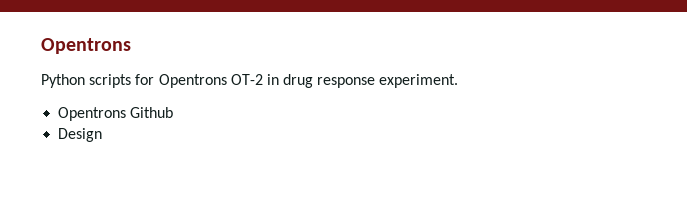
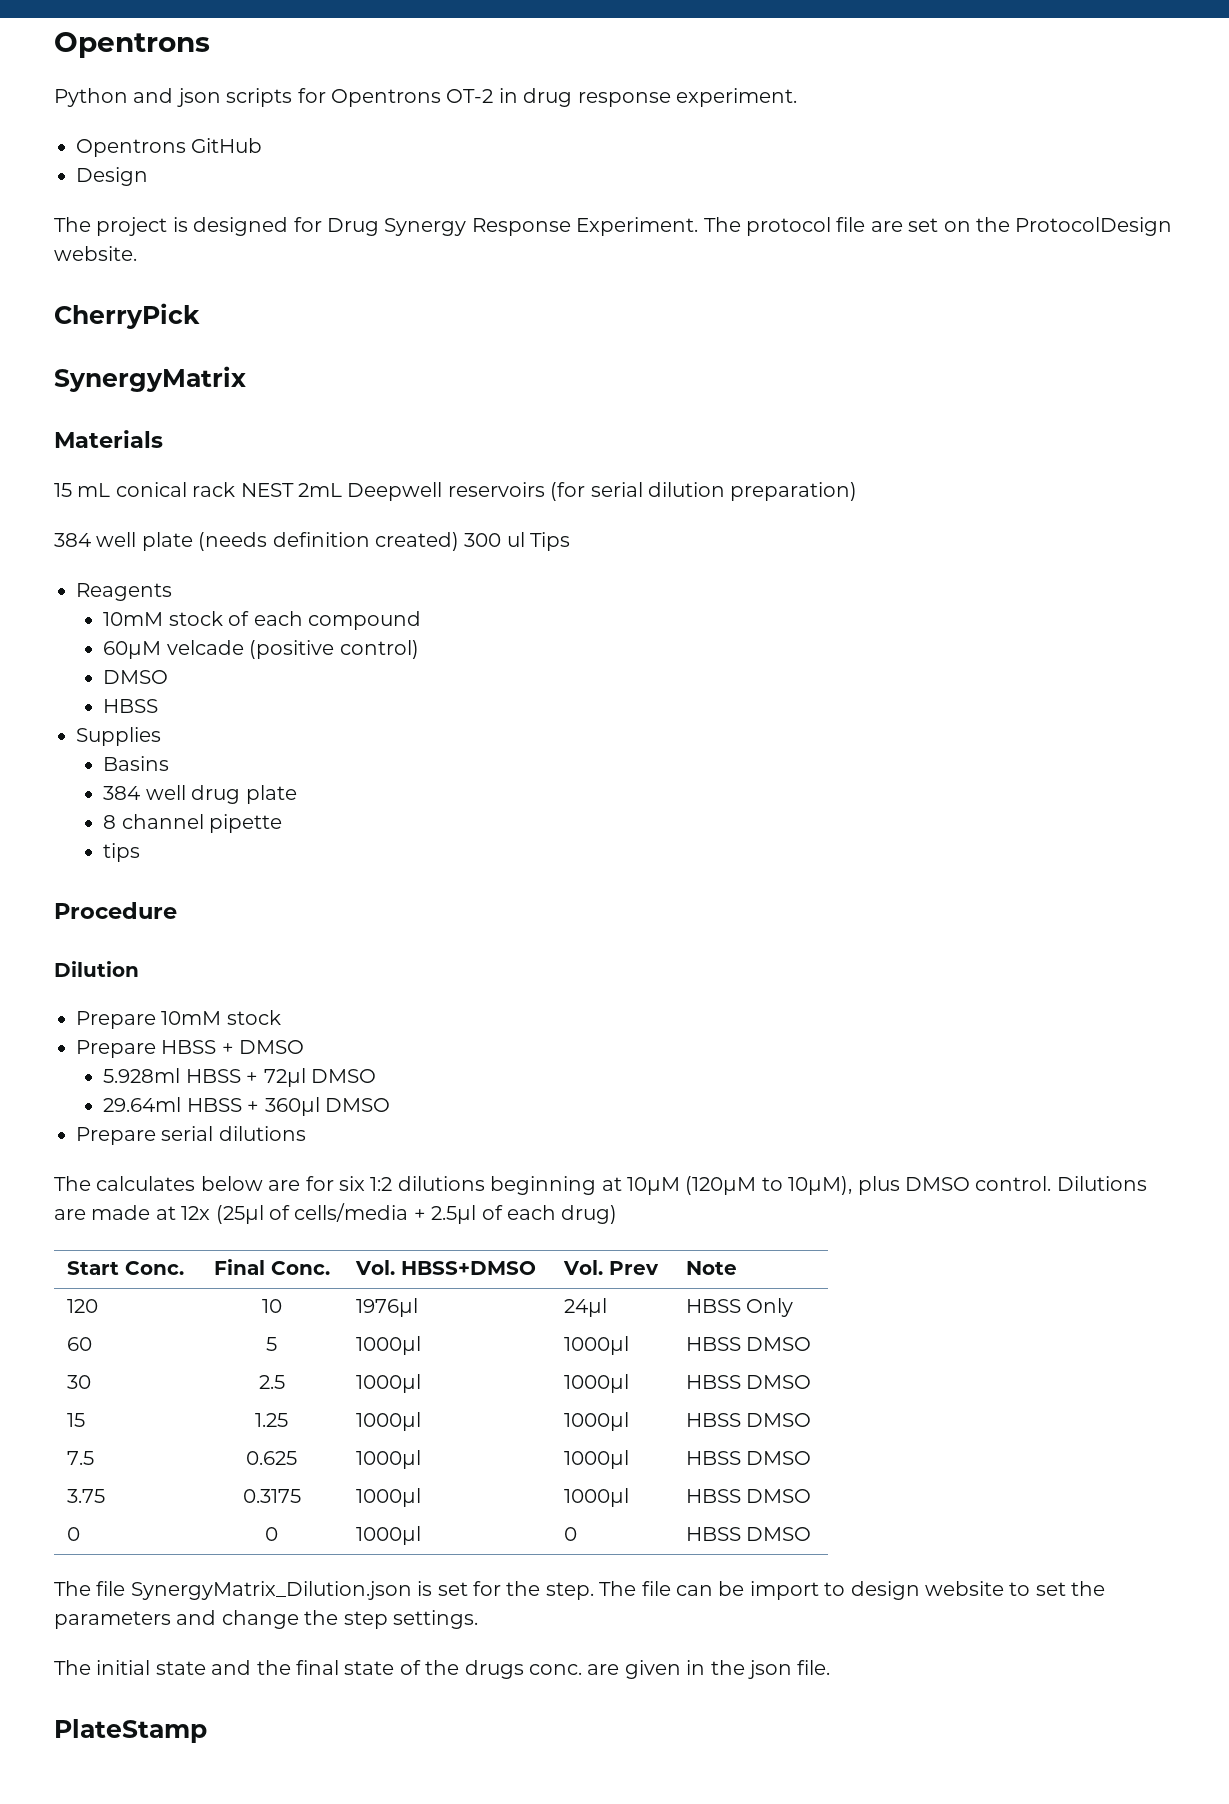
- Python scripts for Opentrons OT-2 in drug response experiment.
+ Python and json scripts for Opentrons OT-2 in drug response experiment.
- Opentrons Github
+ Opentrons GitHub
+ The project is designed for Drug Synergy Response Experiment. The protocol file are set on the ProtocolDesign website.
+ CherryPick
+ SynergyMatrix
+ Materials
+ 15 mL conical rack NEST 2mL Deepwell reservoirs (for serial dilution preparation)
+ 384 well plate (needs definition created) 300 ul Tips
+ Reagents
+ 10mM stock of each compound
+ 60µM velcade (positive control)
+ DMSO
+ HBSS
+ Supplies
+ Basins
+ 384 well drug plate
+ 8 channel pipette
+ tips
+ Procedure
+ Dilution
+ Prepare 10mM stock
+ Prepare HBSS + DMSO
+ 5.928ml HBSS + 72µl DMSO
+ 29.64ml HBSS + 360µl DMSO
+ Prepare serial dilutions
+ The calculates below are for six 1:2 dilutions beginning at 10µM (120µM to 10µM), plus DMSO control. Dilutions are made at 12x (25µl of cells/media + 2.5µl of each drug)
+ Start Conc. | Final Conc. | Vol. HBSS+DMSO | Vol. Prev | Note
+ 120 | 10 | 1976µl | 24µl | HBSS Only
+ 60 | 5 | 1000µl | 1000µl | HBSS DMSO
+ 30 | 2.5 | 1000µl | 1000µl | HBSS DMSO
+ 15 | 1.25 | 1000µl | 1000µl | HBSS DMSO
+ 7.5 | 0.625 | 1000µl | 1000µl | HBSS DMSO
+ 3.75 | 0.3175 | 1000µl | 1000µl | HBSS DMSO
+ 0 | 0 | 1000µl | 0 | HBSS DMSO
+ The file SynergyMatrix_Dilution.json is set for the step. The file can be import to design website to set the parameters and change the step settings.
+ The initial state and the final state of the drugs conc. are given in the json file.
+ PlateStamp

